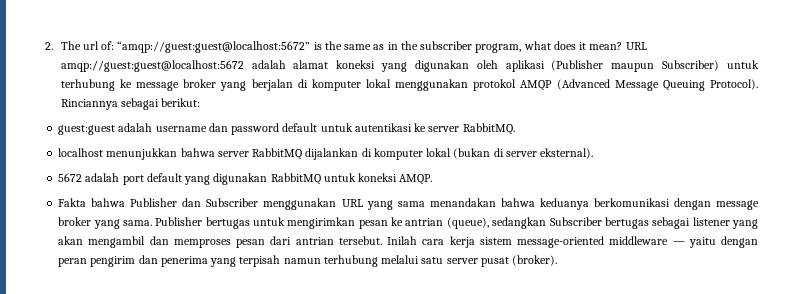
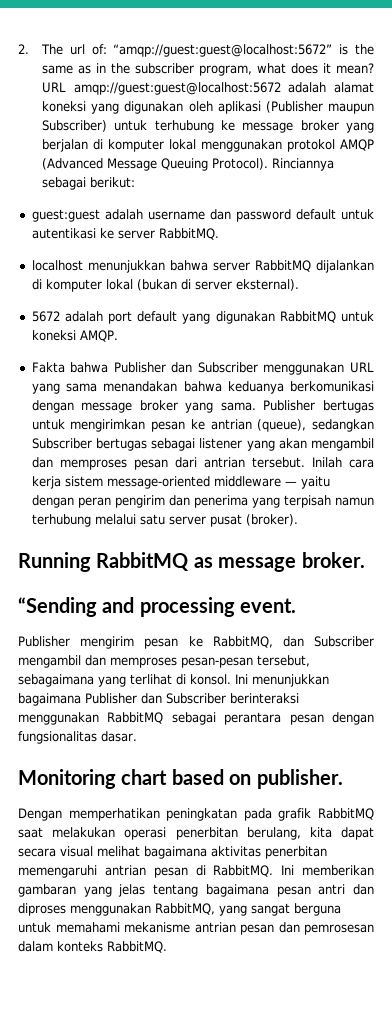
+ Running RabbitMQ as message broker.
+ “Sending and processing event.
+ Publisher mengirim pesan ke RabbitMQ, dan Subscriber mengambil dan memproses pesan-pesan tersebut, sebagaimana yang terlihat di konsol. Ini menunjukkan bagaimana Publisher dan Subscriber berinteraksi menggunakan RabbitMQ sebagai perantara pesan dengan fungsionalitas dasar.
+ Monitoring chart based on publisher.
+ Dengan memperhatikan peningkatan pada grafik RabbitMQ saat melakukan operasi penerbitan berulang, kita dapat secara visual melihat bagaimana aktivitas penerbitan memengaruhi antrian pesan di RabbitMQ. Ini memberikan gambaran yang jelas tentang bagaimana pesan antri dan diproses menggunakan RabbitMQ, yang sangat berguna untuk memahami mekanisme antrian pesan dan pemrosesan dalam konteks RabbitMQ.

